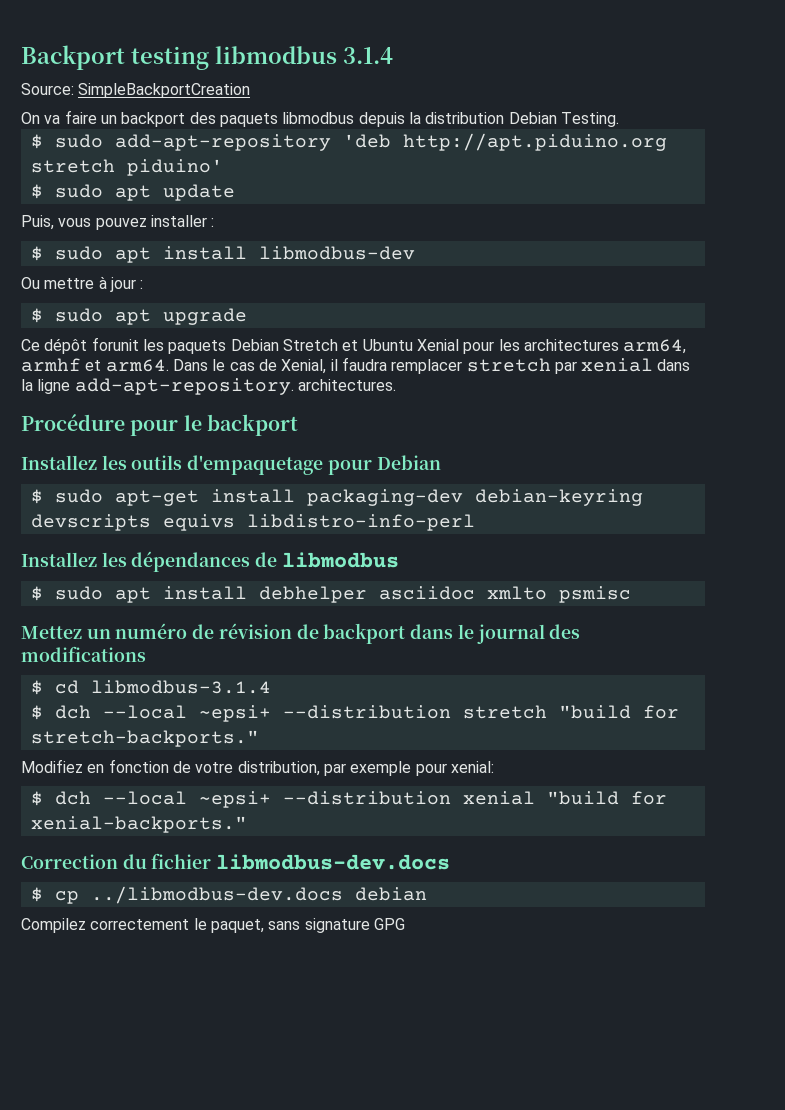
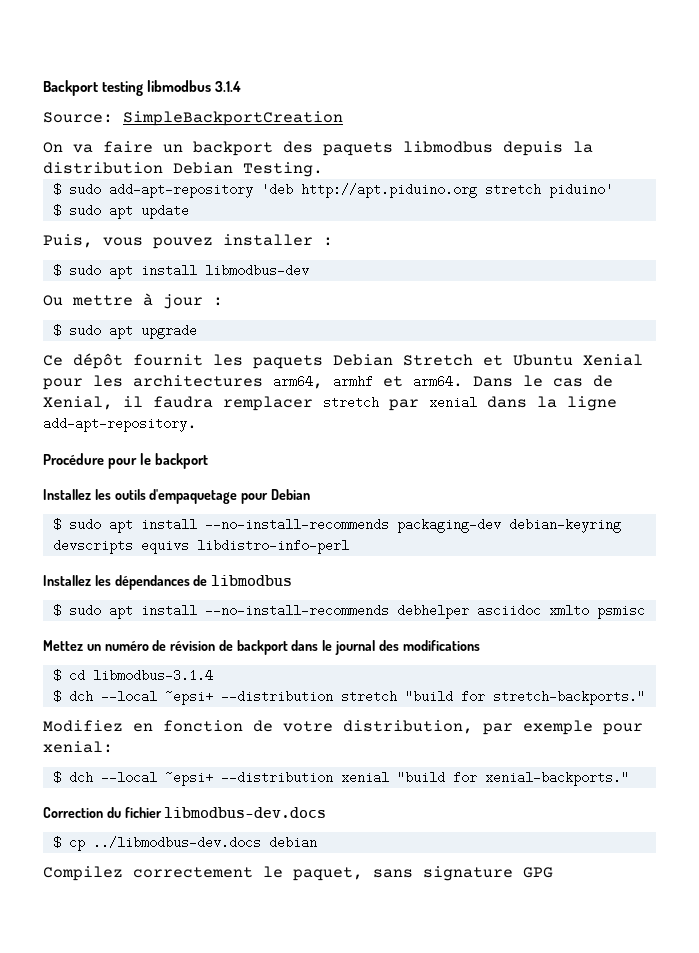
- Ce dépôt forunit les paquets Debian Stretch et Ubuntu Xenial pour les architectures arm64, armhf et arm64.
+ Ce dépôt fournit les paquets Debian Stretch et Ubuntu Xenial pour les architectures arm64, armhf et arm64.
- Dans le cas de Xenial, il faudra remplacer stretch par xenial dans la ligne add-apt-repository. architectures.
+ Dans le cas de Xenial, il faudra remplacer stretch par xenial dans la ligne add-apt-repository.
- $ sudo apt-get install packaging-dev debian-keyring devscripts equivs libdistro-info-perl
+ $ sudo apt install --no-install-recommends packaging-dev debian-keyring devscripts equivs libdistro-info-perl
- $ sudo apt install debhelper asciidoc xmlto psmisc
+ $ sudo apt install --no-install-recommends debhelper asciidoc xmlto psmisc

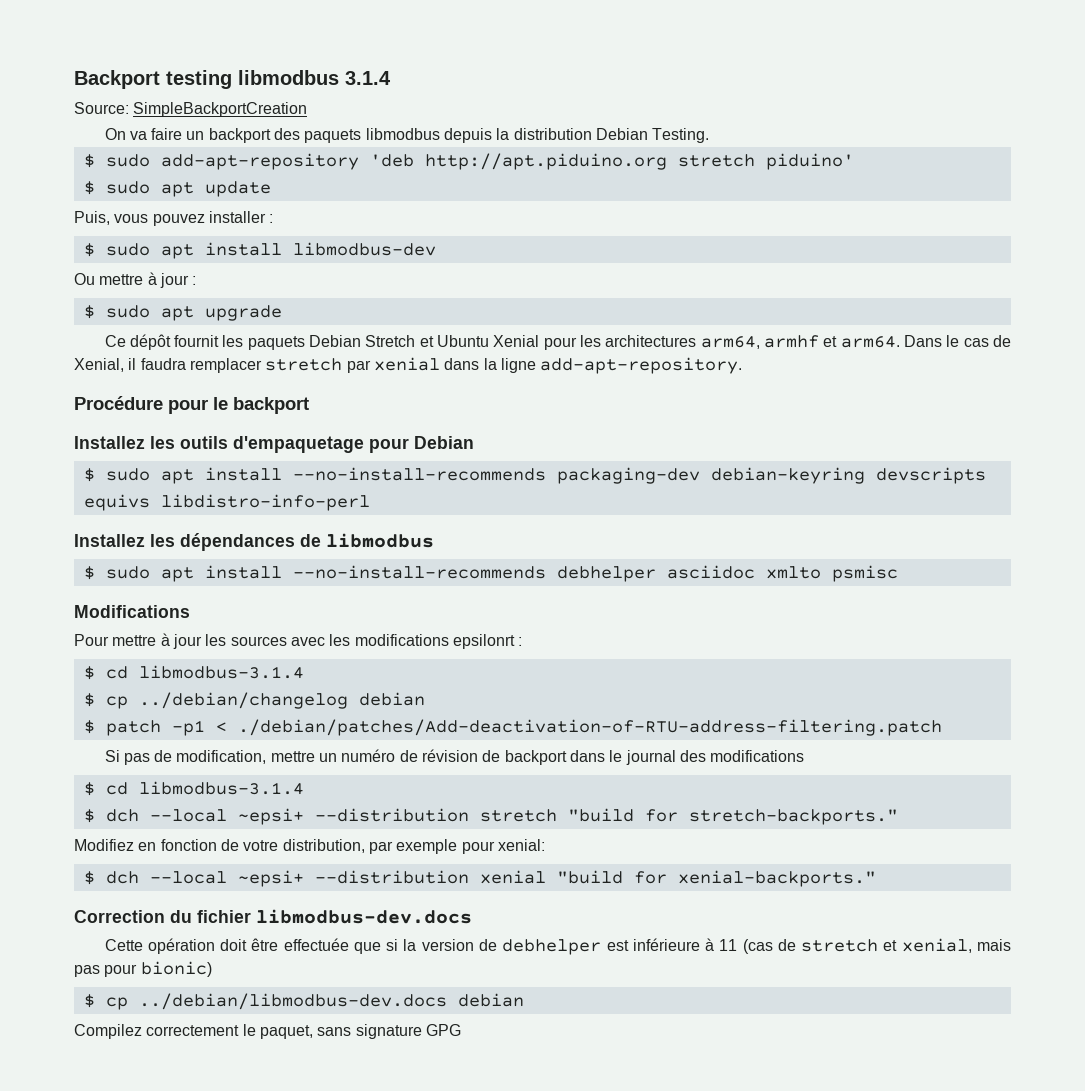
- Mettez un numéro de révision de backport dans le journal des modifications
+ Modifications
+ Pour mettre à jour les sources avec les modifications epsilonrt :
+ $ cd libmodbus-3.1.4
+ $ cp ../debian/changelog debian
+ $ patch -p1 < ./debian/patches/Add-deactivation-of-RTU-address-filtering.patch
+ Si pas de modification, mettre un numéro de révision de backport dans le journal des modifications
- $ cp ../libmodbus-dev.docs debian
+ Cette opération doit être effectuée que si la version de debhelper est inférieure à 11 (cas de stretch et xenial, mais pas pour bionic)
+ $ cp ../debian/libmodbus-dev.docs debian

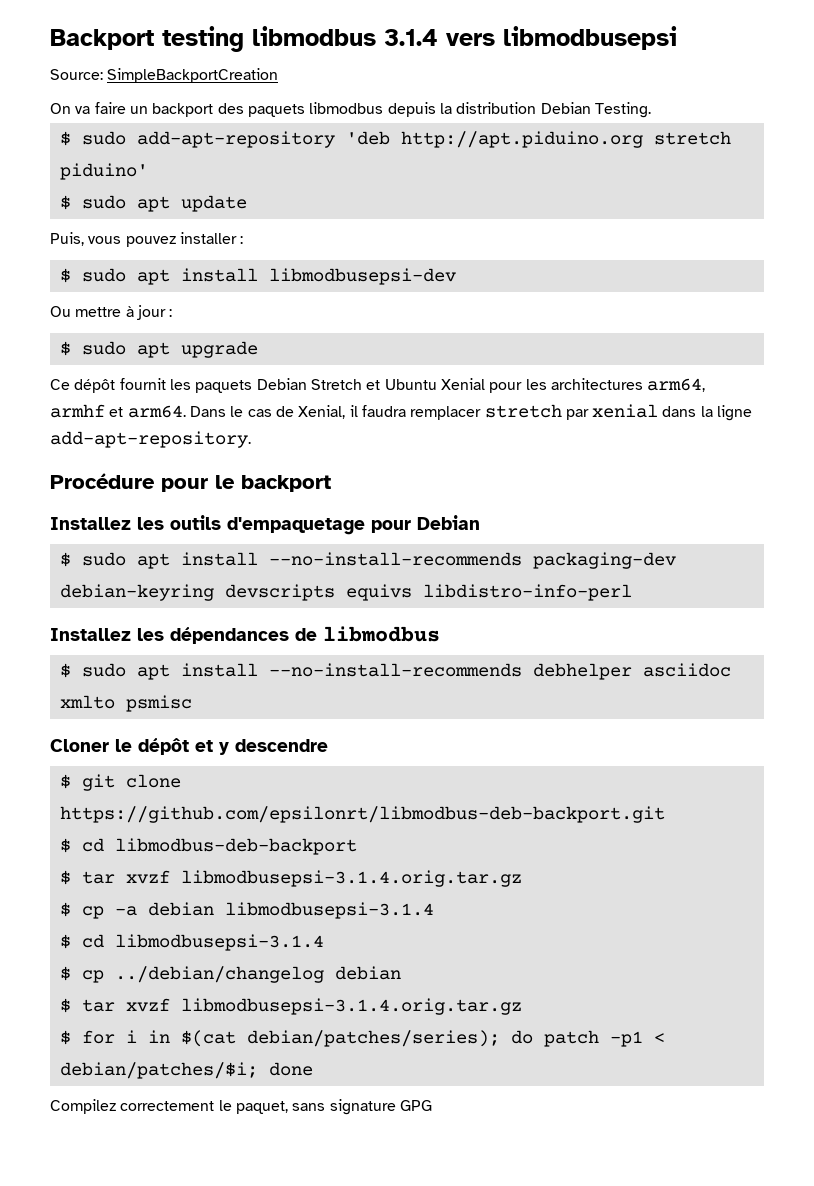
- Backport testing libmodbus 3.1.4
+ Backport testing libmodbus 3.1.4 vers libmodbusepsi
- $ sudo apt install libmodbus-dev
+ $ sudo apt install libmodbusepsi-dev
- Modifications
- Pour mettre à jour les sources avec les modifications epsilonrt :
- $ cd libmodbus-3.1.4
+ Cloner le dépôt et y descendre
+ $ git clone https://github.com/epsilonrt/libmodbus-deb-backport.git
+ $ cd libmodbus-deb-backport
+ $ tar xvzf libmodbusepsi-3.1.4.orig.tar.gz
+ $ cp -a debian libmodbusepsi-3.1.4
+ $ cd libmodbusepsi-3.1.4
  $ cp ../debian/changelog debian
- $ patch -p1 < ./debian/patches/Add-deactivation-of-RTU-address-filtering.patch
- Si pas de modification, mettre un numéro de révision de backport dans le journal des modifications
- $ cd libmodbus-3.1.4
- $ dch --local ~epsi+ --distribution stretch "build for stretch-backports."
- Modifiez en fonction de votre distribution, par exemple pour xenial:
- $ dch --local ~epsi+ --distribution xenial "build for xenial-backports."
- Correction du fichier libmodbus-dev.docs
- Cette opération doit être effectuée que si la version de debhelper est inférieure à 11 (cas de stretch et xenial, mais pas pour bionic)
- $ cp ../debian/libmodbus-dev.docs debian
+ $ tar xvzf libmodbusepsi-3.1.4.orig.tar.gz
+ $ for i in $(cat debian/patches/series); do patch -p1 < debian/patches/$i; done

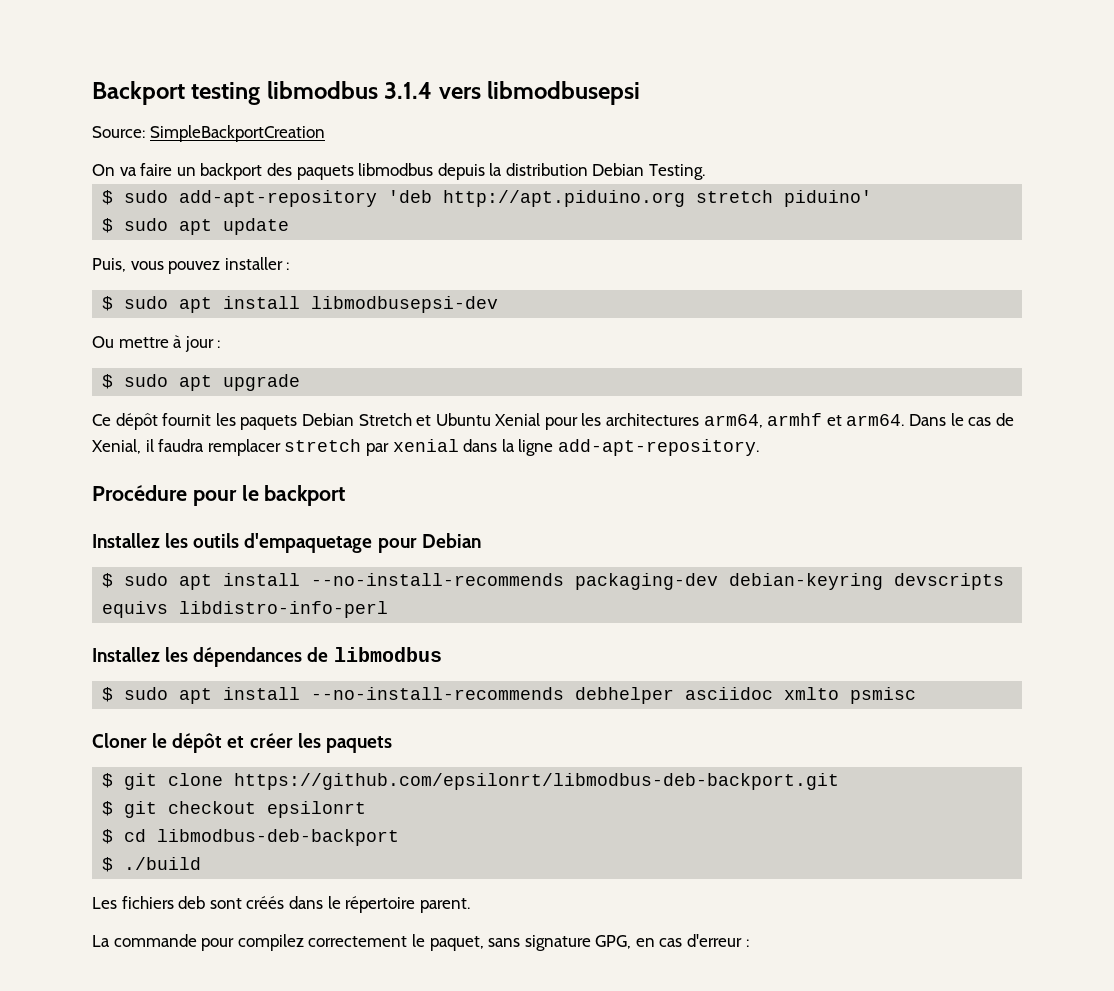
- Cloner le dépôt et y descendre
+ Cloner le dépôt et créer les paquets
+ $ git checkout epsilonrt
  $ cd libmodbus-deb-backport
- $ tar xvzf libmodbusepsi-3.1.4.orig.tar.gz
- $ cp -a debian libmodbusepsi-3.1.4
- $ cd libmodbusepsi-3.1.4
- $ cp ../debian/changelog debian
- $ tar xvzf libmodbusepsi-3.1.4.orig.tar.gz
- $ for i in $(cat debian/patches/series); do patch -p1 < debian/patches/$i; done
- Compilez correctement le paquet, sans signature GPG
+ $ ./build
+ Les fichiers deb sont créés dans le répertoire parent.
+ La commande pour compilez correctement le paquet, sans signature GPG, en cas d'erreur :

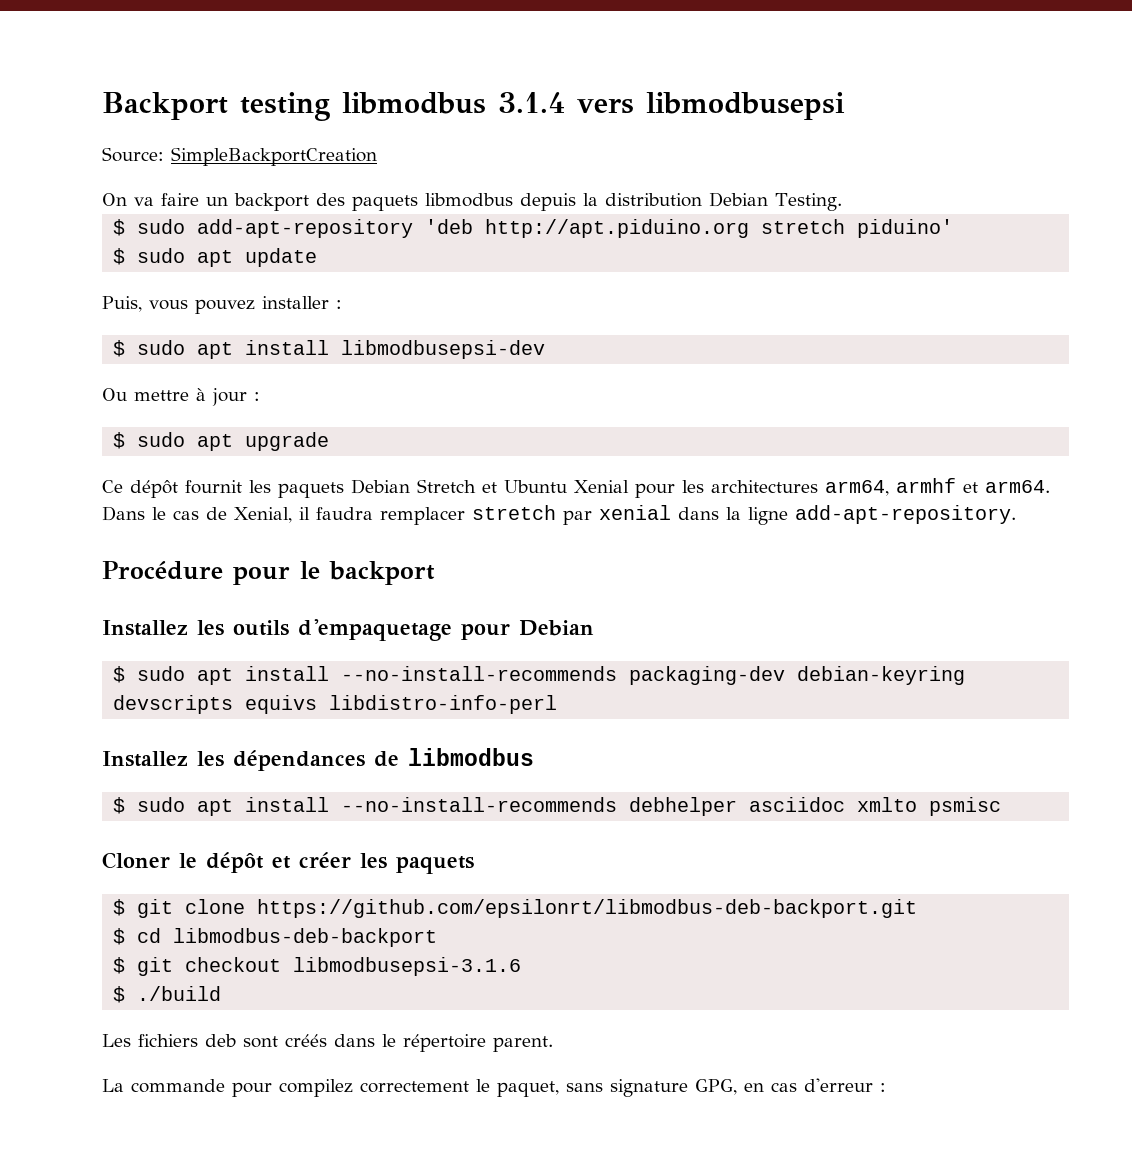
+ $ cd libmodbus-deb-backport
- $ git checkout epsilonrt
- $ cd libmodbus-deb-backport
+ $ git checkout libmodbusepsi-3.1.6

